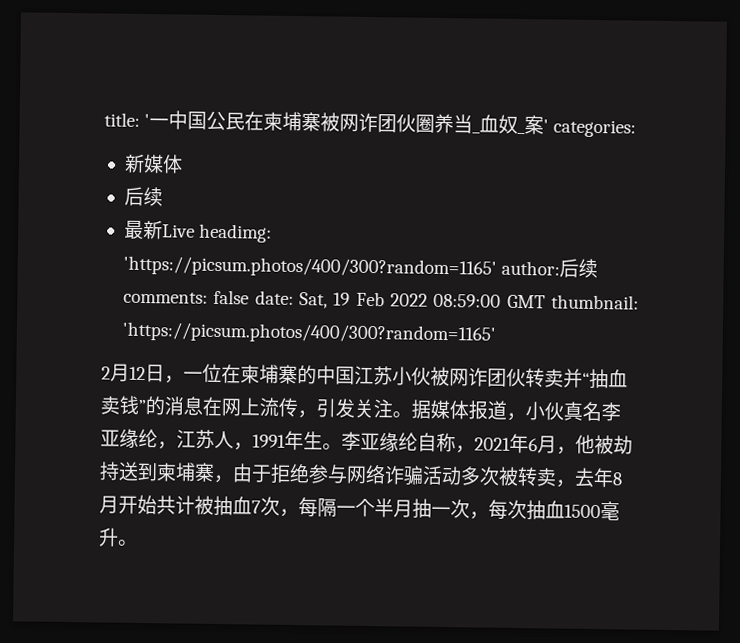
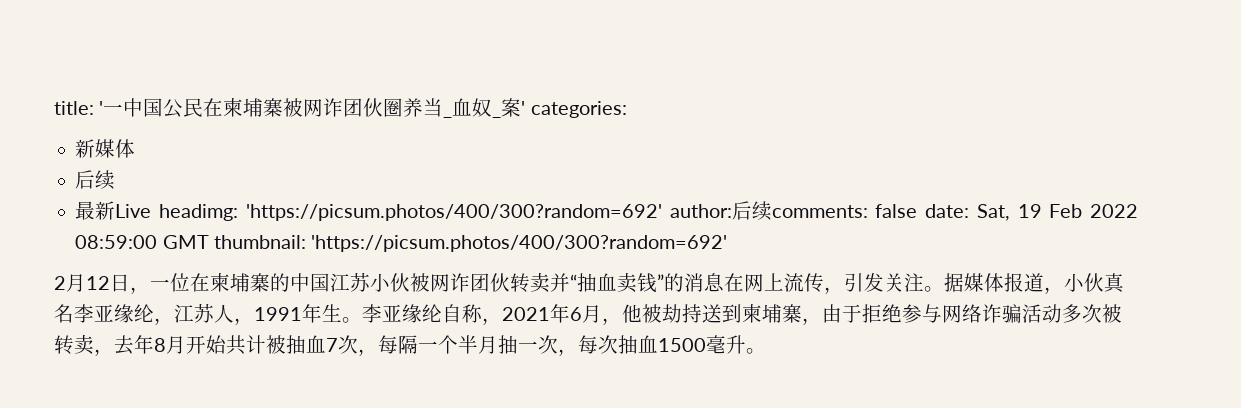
- 最新Live headimg: 'https://picsum.photos/400/300?random=1165' author:后续comments: false date: Sat, 19 Feb 2022 08:59:00 GMT thumbnail: 'https://picsum.photos/400/300?random=1165'
+ 最新Live headimg: 'https://picsum.photos/400/300?random=692' author:后续comments: false date: Sat, 19 Feb 2022 08:59:00 GMT thumbnail: 'https://picsum.photos/400/300?random=692'

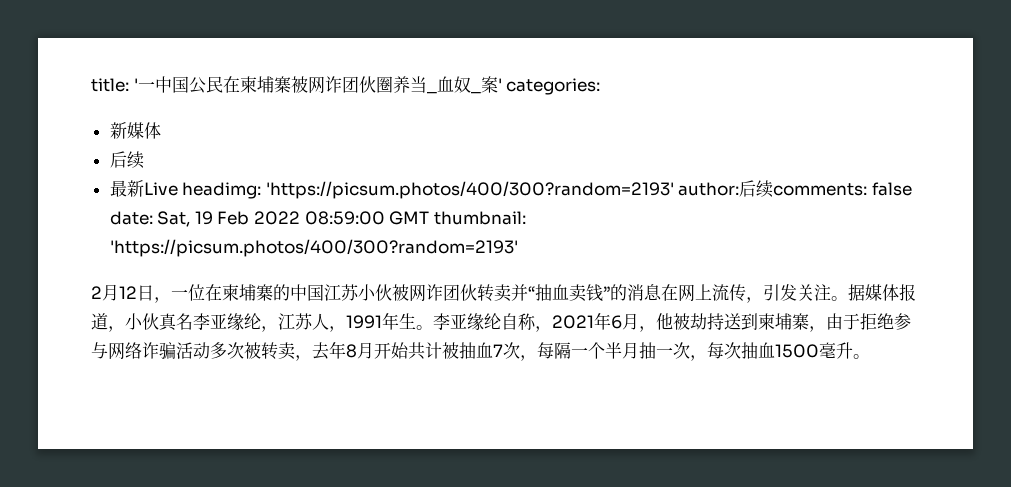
- 最新Live headimg: 'https://picsum.photos/400/300?random=692' author:后续comments: false date: Sat, 19 Feb 2022 08:59:00 GMT thumbnail: 'https://picsum.photos/400/300?random=692'
+ 最新Live headimg: 'https://picsum.photos/400/300?random=2193' author:后续comments: false date: Sat, 19 Feb 2022 08:59:00 GMT thumbnail: 'https://picsum.photos/400/300?random=2193'

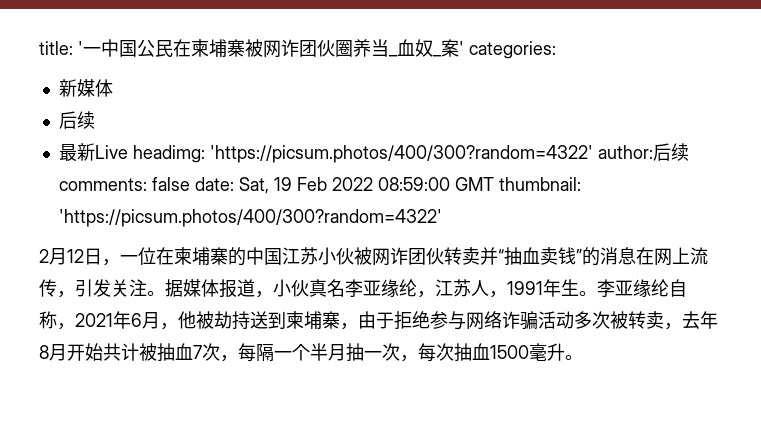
- 最新Live headimg: 'https://picsum.photos/400/300?random=2193' author:后续comments: false date: Sat, 19 Feb 2022 08:59:00 GMT thumbnail: 'https://picsum.photos/400/300?random=2193'
+ 最新Live headimg: 'https://picsum.photos/400/300?random=4322' author:后续comments: false date: Sat, 19 Feb 2022 08:59:00 GMT thumbnail: 'https://picsum.photos/400/300?random=4322'

